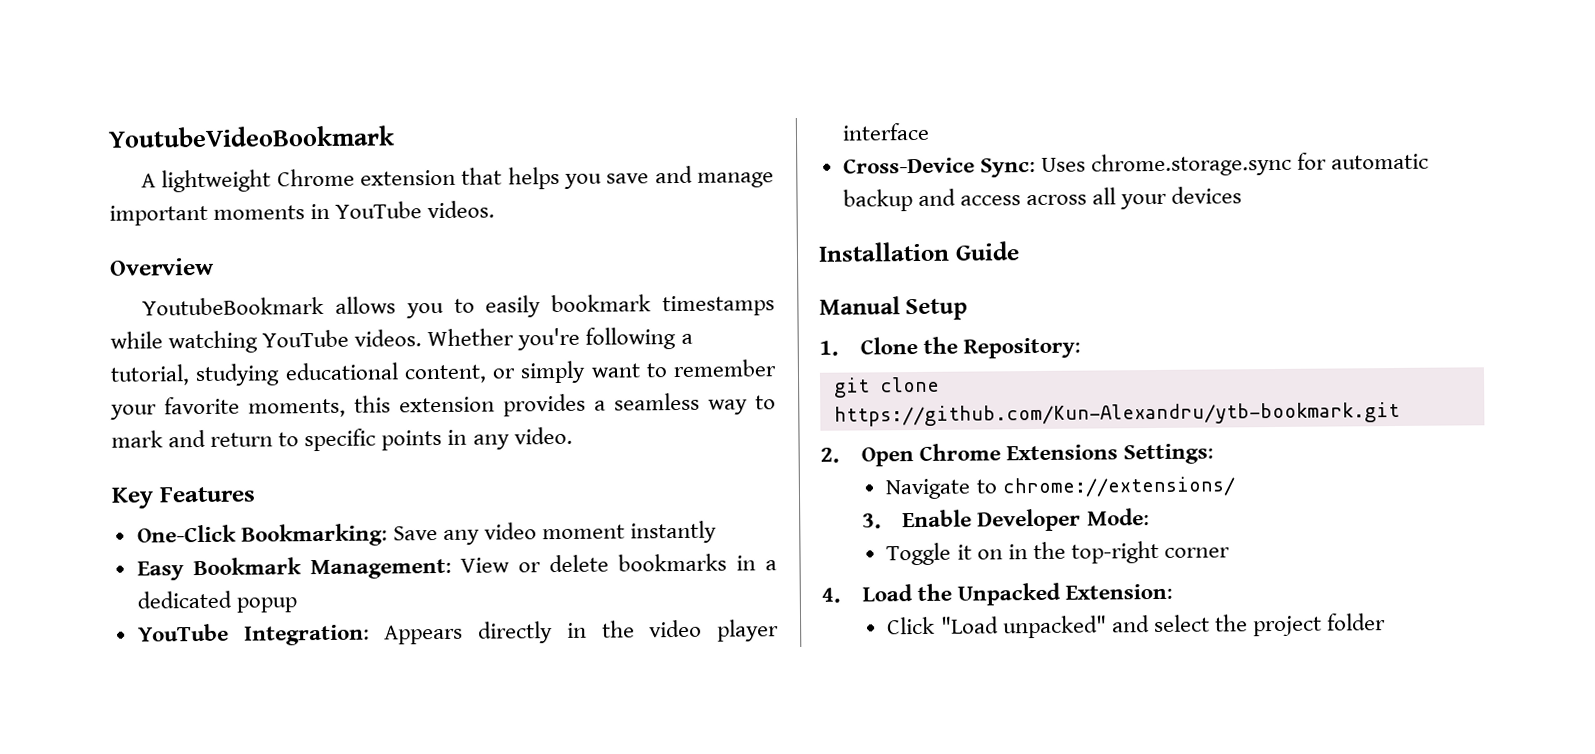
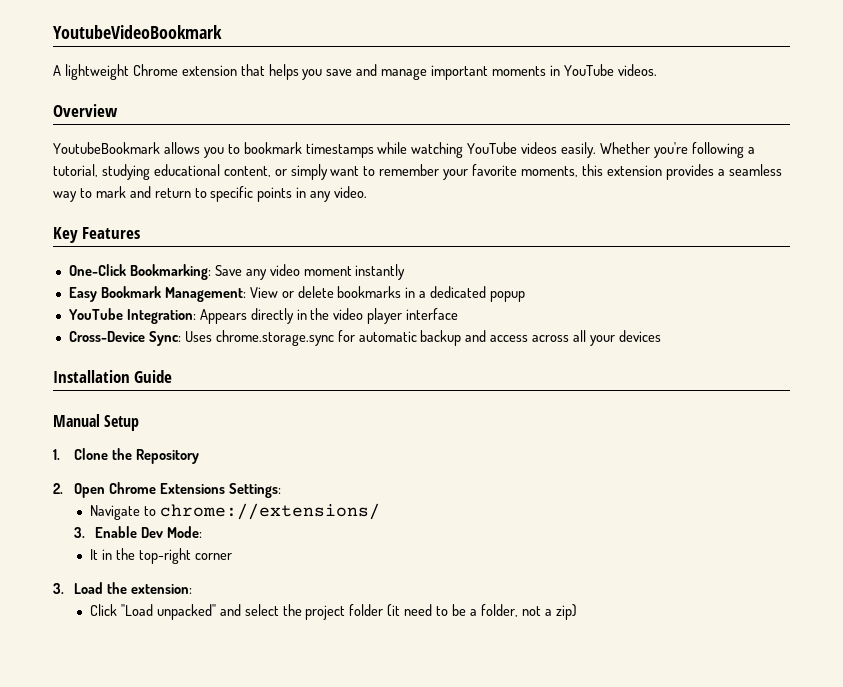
- YoutubeBookmark allows you to easily bookmark timestamps while watching YouTube videos.
+ YoutubeBookmark allows you to bookmark timestamps while watching YouTube videos easily.
- 1. Clone the Repository:
- git clone https://github.com/Kun-Alexandru/ytb-bookmark.git
+ 1. Clone the Repository
- 3. Enable Developer Mode:
+ 3. Enable Dev Mode:
- Toggle it on in the top-right corner
+ It in the top-right corner
- 4. Load the Unpacked Extension:
+ 3. Load the extension:
- Click "Load unpacked" and select the project folder
+ Click "Load unpacked" and select the project folder (it need to be a folder, not a zip)

